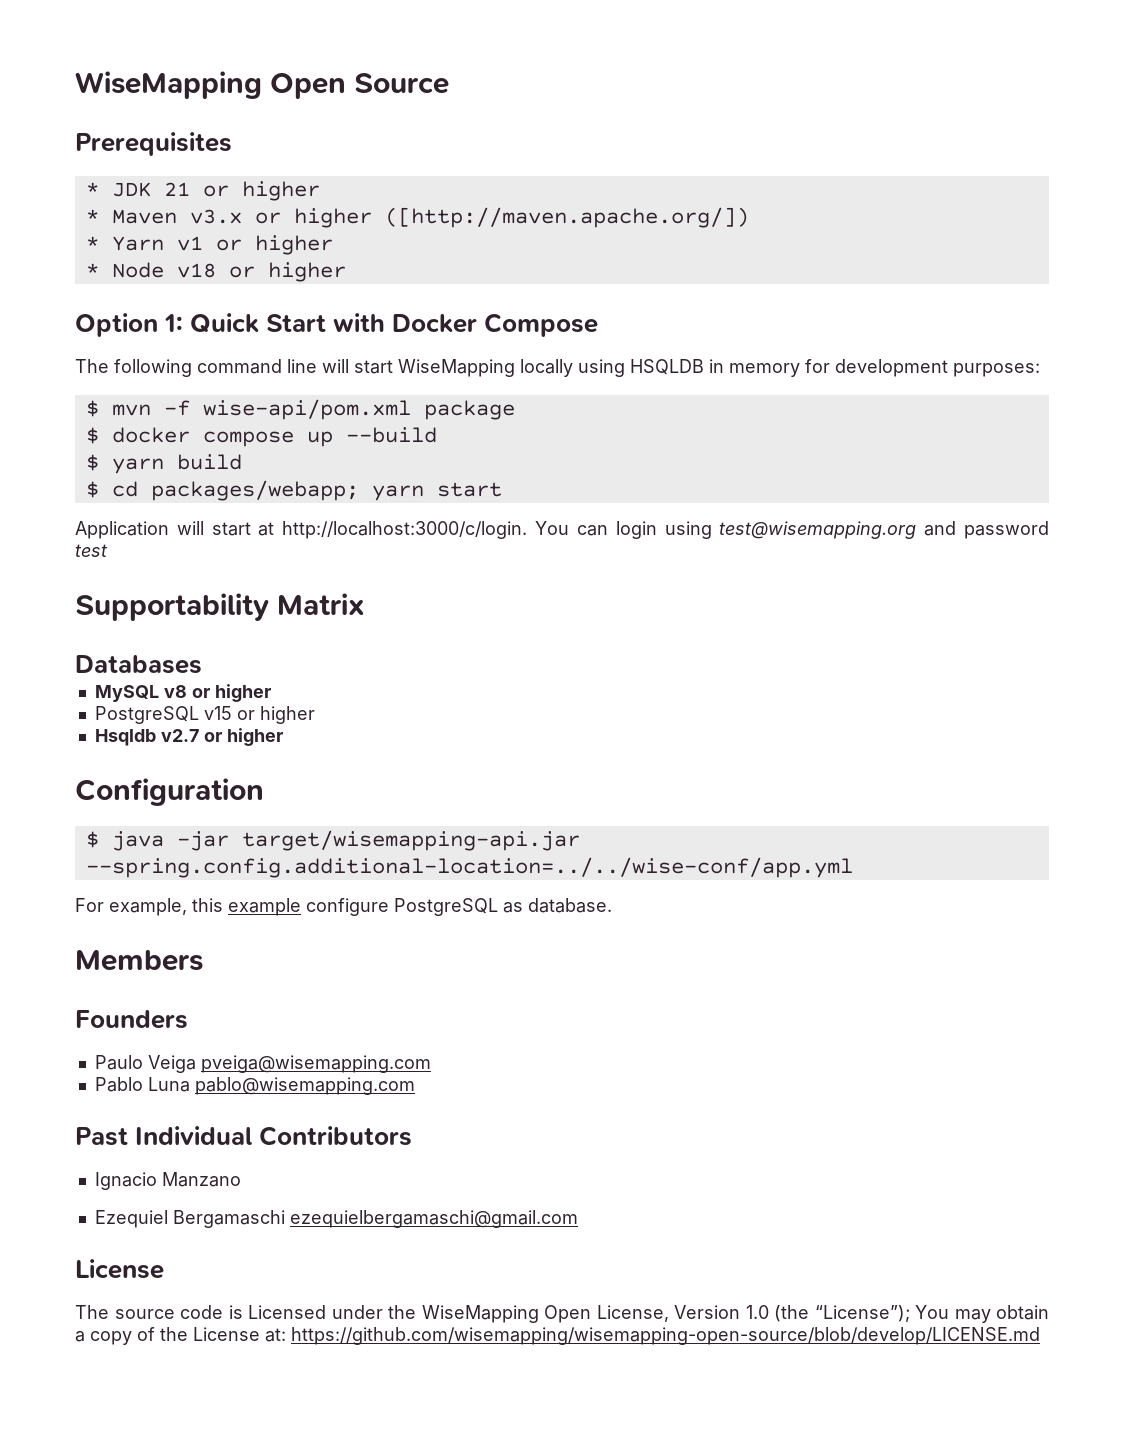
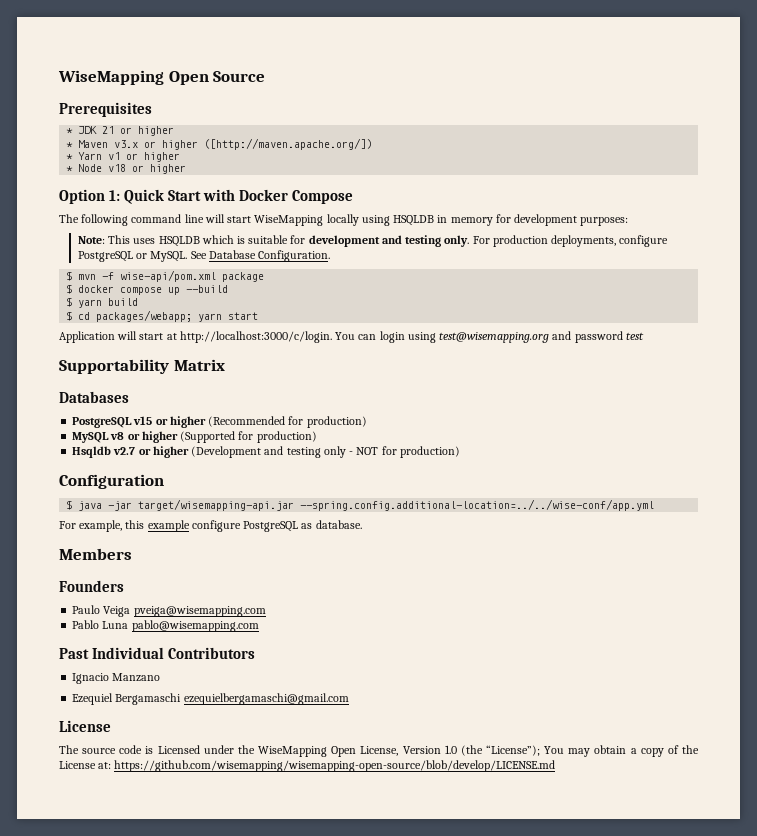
+ Note: This uses HSQLDB which is suitable for development and testing only. For production deployments, configure PostgreSQL or MySQL. See Database Configuration.
+ PostgreSQL v15 or higher (Recommended for production)
- MySQL v8 or higher
- PostgreSQL v15 or higher
+ MySQL v8 or higher (Supported for production)
- Hsqldb v2.7 or higher
+ Hsqldb v2.7 or higher (Development and testing only - NOT for production)

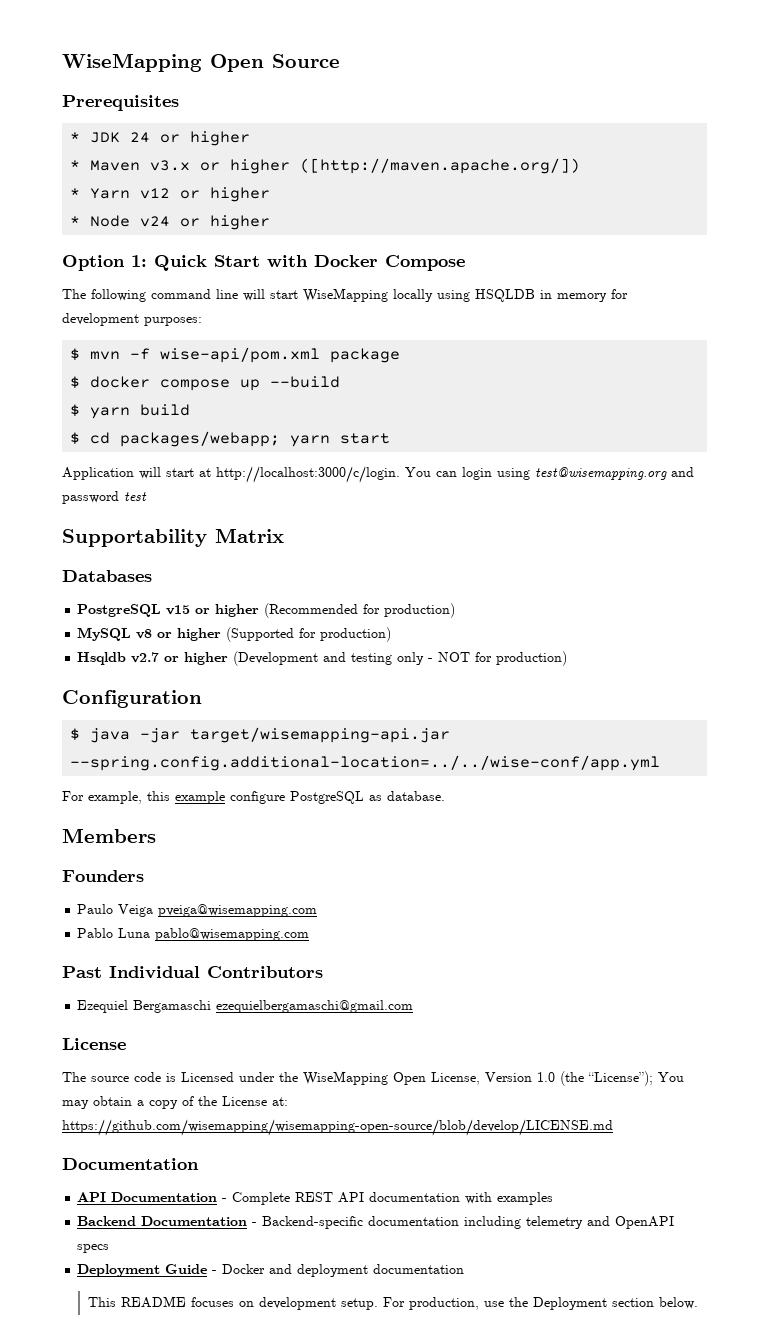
- * JDK 21 or higher
+ * JDK 24 or higher
- * Yarn v1 or higher
+ * Yarn v12 or higher
- * Node v18 or higher
+ * Node v24 or higher
- Note: This uses HSQLDB which is suitable for development and testing only. For production deployments, configure PostgreSQL or MySQL. See Database Configuration.
- Ignacio Manzano
  The source code is Licensed under the WiseMapping Open License, Version 1.0 (the “License”); You may obtain a copy of the License at: https://github.com/wisemapping/wisemapping-open-source/blob/develop/LICENSE.md
+ Documentation
+ API Documentation - Complete REST API documentation with examples
+ Backend Documentation - Backend-specific documentation including telemetry and OpenAPI specs
+ Deployment Guide - Docker and deployment documentation
+ This README focuses on development setup. For production, use the Deployment section below.

